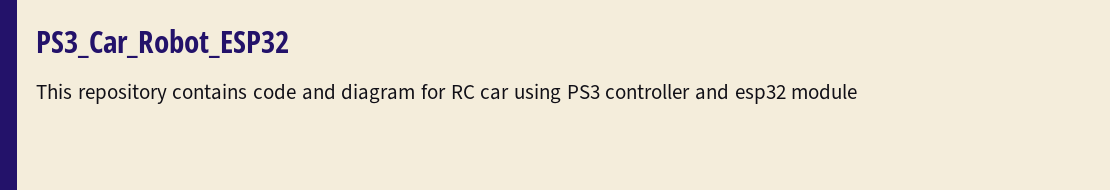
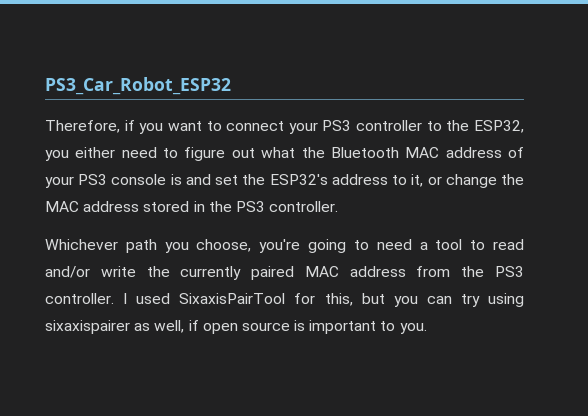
- This repository contains code and diagram for RC car using PS3 controller and esp32 module
+ Therefore, if you want to connect your PS3 controller to the ESP32, you either need to figure out what the Bluetooth MAC address of your PS3 console is and set the ESP32's address to it, or change the MAC address stored in the PS3 controller.
+ Whichever path you choose, you're going to need a tool to read and/or write the currently paired MAC address from the PS3 controller. I used SixaxisPairTool for this, but you can try using sixaxispairer as well, if open source is important to you.

